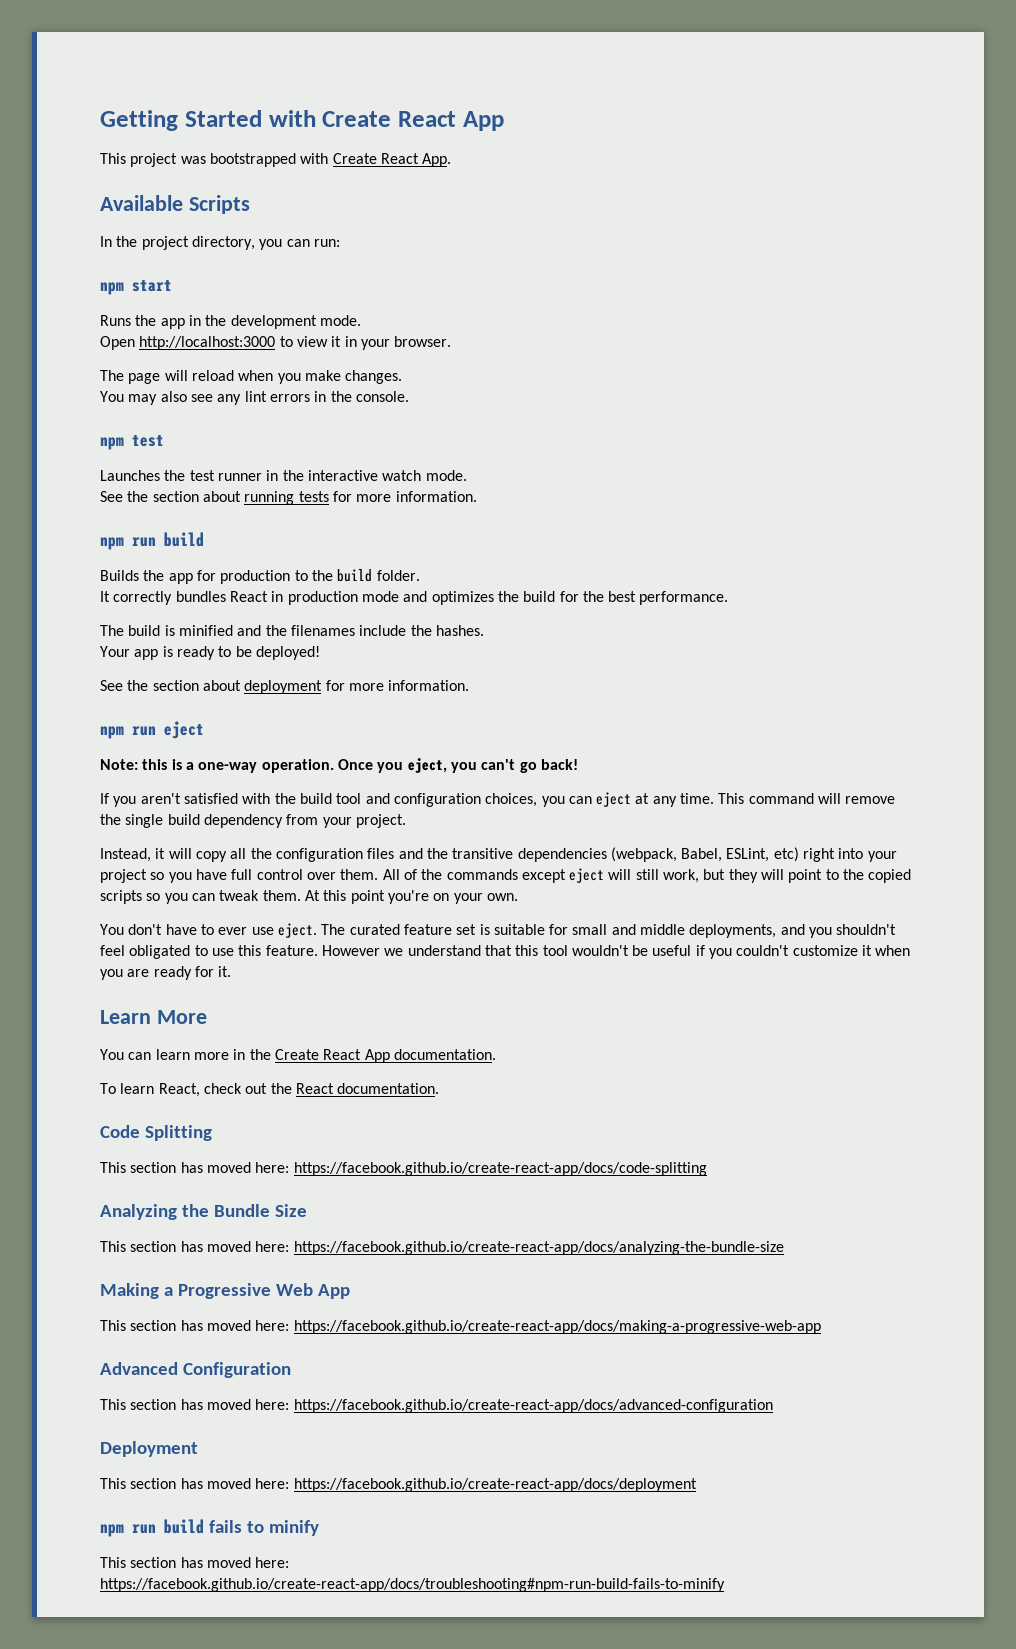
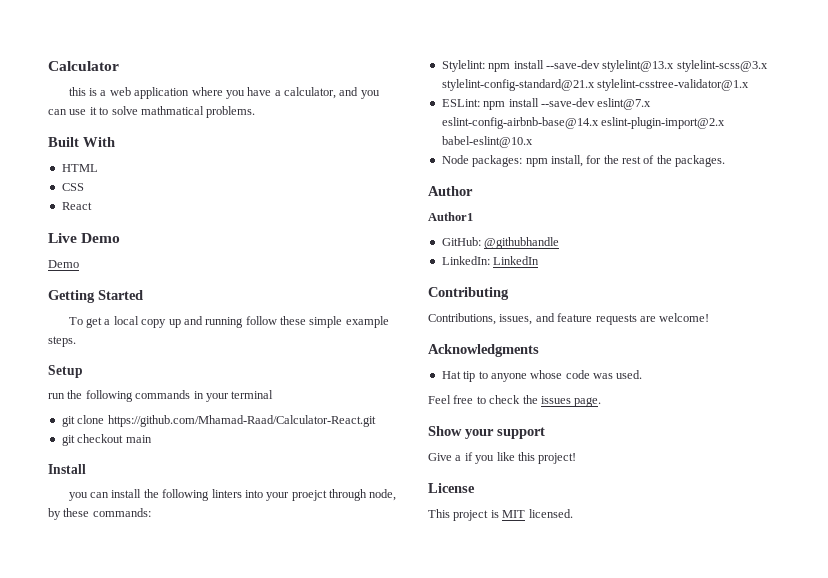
- Getting Started with Create React App
- This project was bootstrapped with Create React App.
- Available Scripts
- In the project directory, you can run:
- npm start
- Runs the app in the development mode.
- Open http://localhost:3000 to view it in your browser.
- The page will reload when you make changes.
- You may also see any lint errors in the console.
- npm test
- Launches the test runner in the interactive watch mode.
- See the section about running tests for more information.
- npm run build
- Builds the app for production to the build folder.
- It correctly bundles React in production mode and optimizes the build for the best performance.
- The build is minified and the filenames include the hashes.
- Your app is ready to be deployed!
- See the section about deployment for more information.
- npm run eject
- Note: this is a one-way operation. Once you eject, you can't go back!
- If you aren't satisfied with the build tool and configuration choices, you can eject at any time. This command will remove the single build dependency from your project.
- Instead, it will copy all the configuration files and the transitive dependencies (webpack, Babel, ESLint, etc) right into your project so you have full control over them. All of the commands except eject will still work, but they will point to the copied scripts so you can tweak them. At this point you're on your own.
- You don't have to ever use eject. The curated feature set is suitable for small and middle deployments, and you shouldn't feel obligated to use this feature. However we understand that this tool wouldn't be useful if you couldn't customize it when you are ready for it.
- Learn More
- You can learn more in the Create React App documentation.
- To learn React, check out the React documentation.
- Code Splitting
- This section has moved here: https://facebook.github.io/create-react-app/docs/code-splitting
- Analyzing the Bundle Size
- This section has moved here: https://facebook.github.io/create-react-app/docs/analyzing-the-bundle-size
- Making a Progressive Web App
- This section has moved here: https://facebook.github.io/create-react-app/docs/making-a-progressive-web-app
- Advanced Configuration
- This section has moved here: https://facebook.github.io/create-react-app/docs/advanced-configuration
- Deployment
- This section has moved here: https://facebook.github.io/create-react-app/docs/deployment
- npm run build fails to minify
- This section has moved here: https://facebook.github.io/create-react-app/docs/troubleshooting#npm-run-build-fails-to-minify
+ Calculator
+ this is a web application where you have a calculator, and you can use it to solve mathmatical problems.
+ Built With
+ HTML
+ CSS
+ React
+ Live Demo
+ Demo
+ Getting Started
+ To get a local copy up and running follow these simple example steps.
+ Setup
+ run the following commands in your terminal
+ git clone https://github.com/Mhamad-Raad/Calculator-React.git
+ git checkout main
+ Install
+ you can install the following linters into your proejct through node, by these commands:
+ Stylelint: npm install --save-dev stylelint@13.x stylelint-scss@3.x stylelint-config-standard@21.x stylelint-csstree-validator@1.x
+ ESLint: npm install --save-dev eslint@7.x eslint-config-airbnb-base@14.x eslint-plugin-import@2.x babel-eslint@10.x
+ Node packages: npm install, for the rest of the packages.
+ Author
+ Author1
+ GitHub: @githubhandle
+ LinkedIn: LinkedIn
+ Contributing
+ Contributions, issues, and feature requests are welcome!
+ Acknowledgments
+ Hat tip to anyone whose code was used.
+ Feel free to check the issues page.
+ Show your support
+ Give a if you like this project!
+ License
+ This project is MIT licensed.

